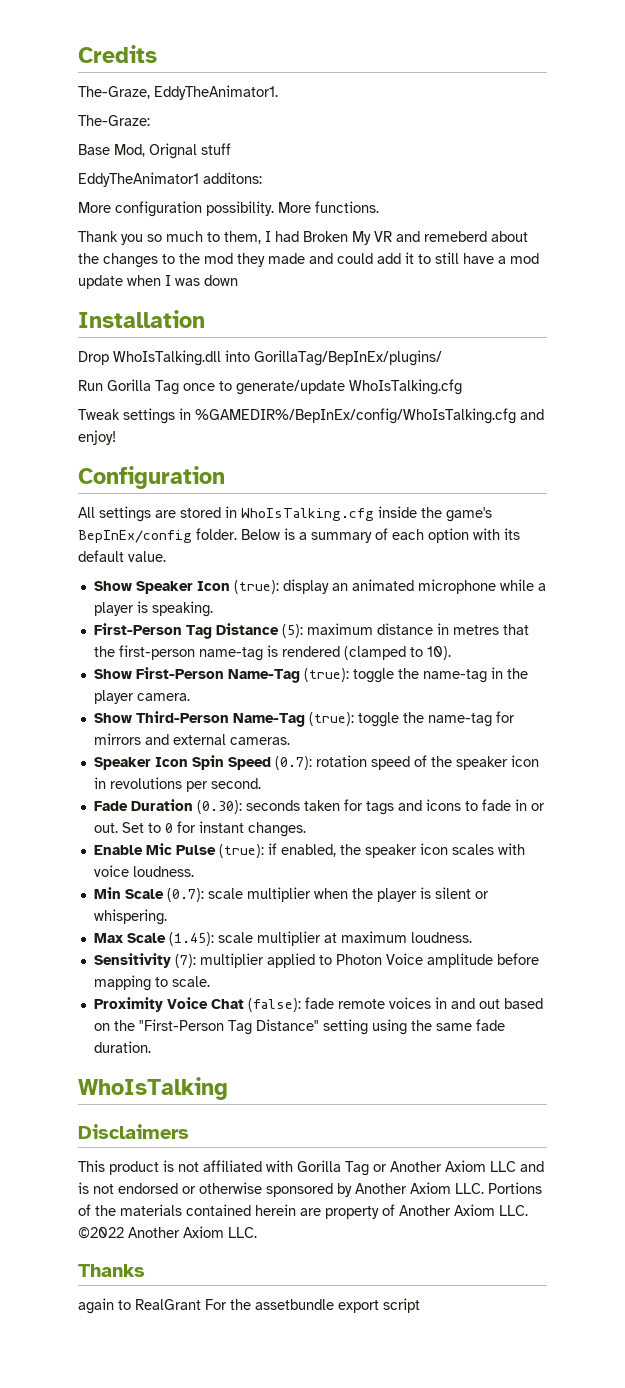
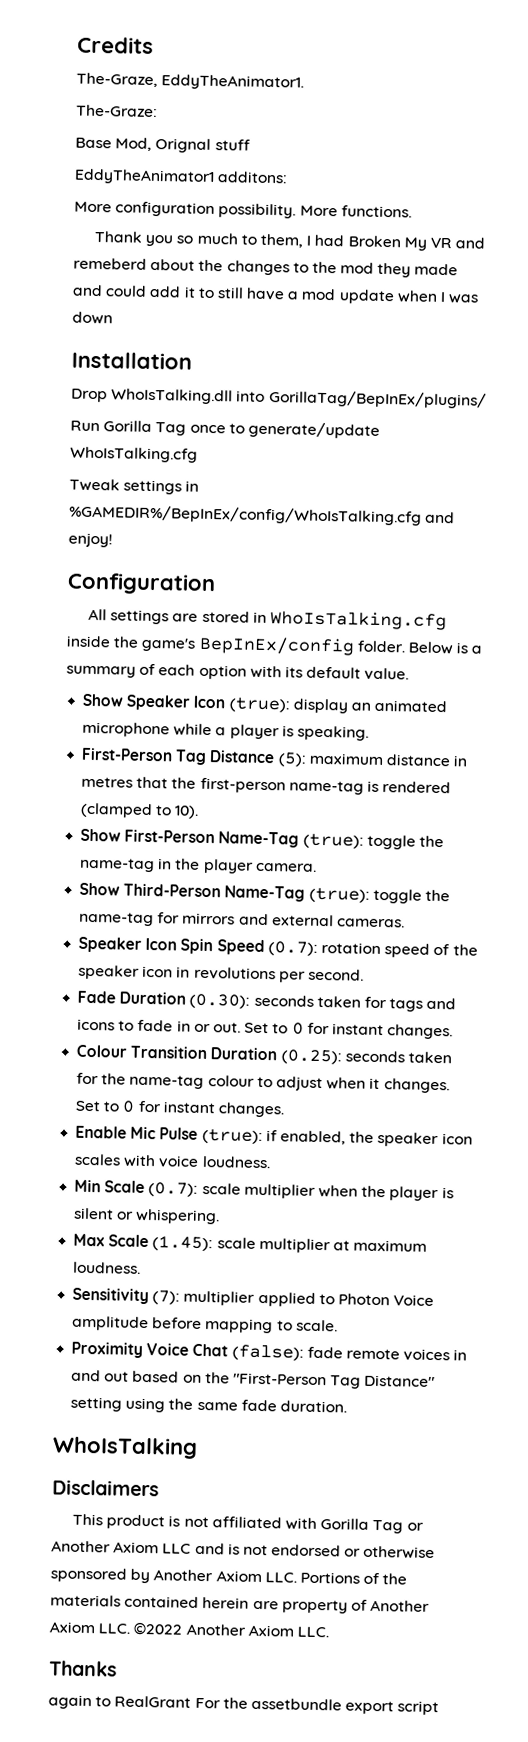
+ Colour Transition Duration (0.25): seconds taken for the name-tag colour to adjust when it changes. Set to 0 for instant changes.

